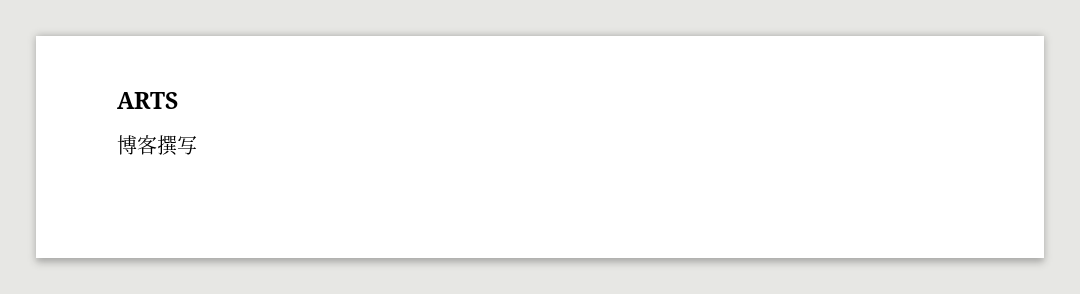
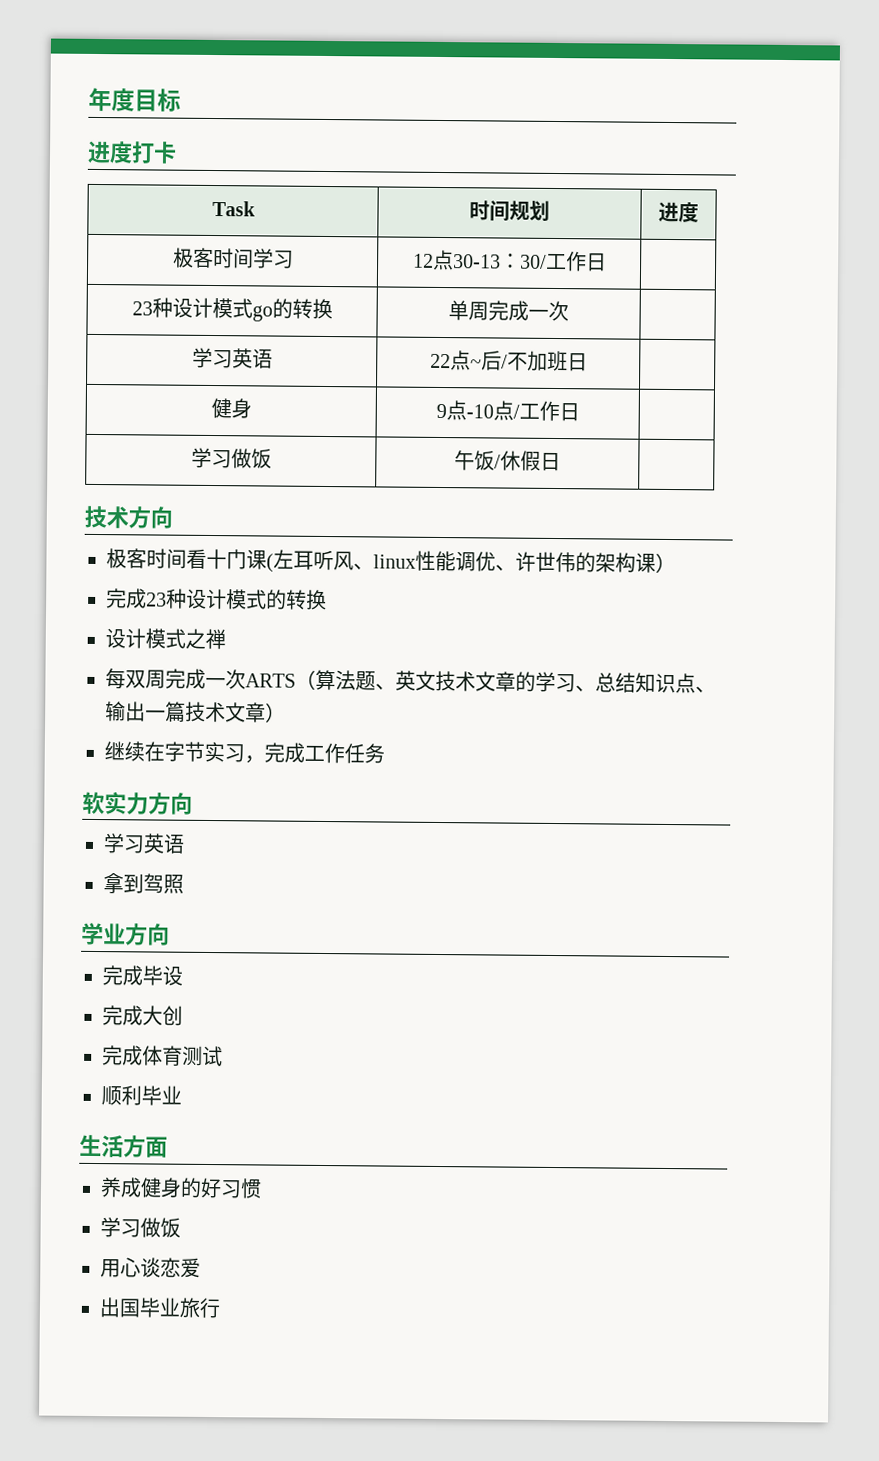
- ARTS
- 博客撰写
+ 年度目标
+ 进度打卡
+ Task | 时间规划 | 进度
+ 极客时间学习 | 12点30-13：30/工作日 |
+ 23种设计模式go的转换 | 单周完成一次 |
+ 学习英语 | 22点~后/不加班日 |
+ 健身 | 9点-10点/工作日 |
+ 学习做饭 | 午饭/休假日 |
+ 技术方向
+ 极客时间看十门课(左耳听风、linux性能调优、许世伟的架构课）
+ 完成23种设计模式的转换
+ 设计模式之禅
+ 每双周完成一次ARTS（算法题、英文技术文章的学习、总结知识点、输出一篇技术文章）
+ 继续在字节实习，完成工作任务
+ 软实力方向
+ 学习英语
+ 拿到驾照
+ 学业方向
+ 完成毕设
+ 完成大创
+ 完成体育测试
+ 顺利毕业
+ 生活方面
+ 养成健身的好习惯
+ 学习做饭
+ 用心谈恋爱
+ 出国毕业旅行

